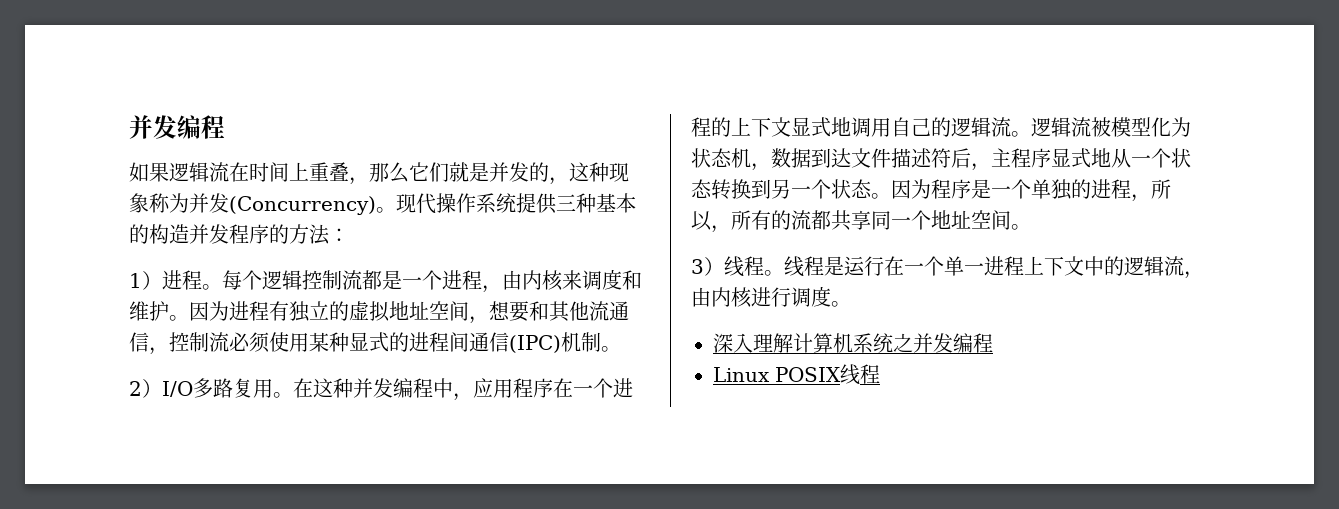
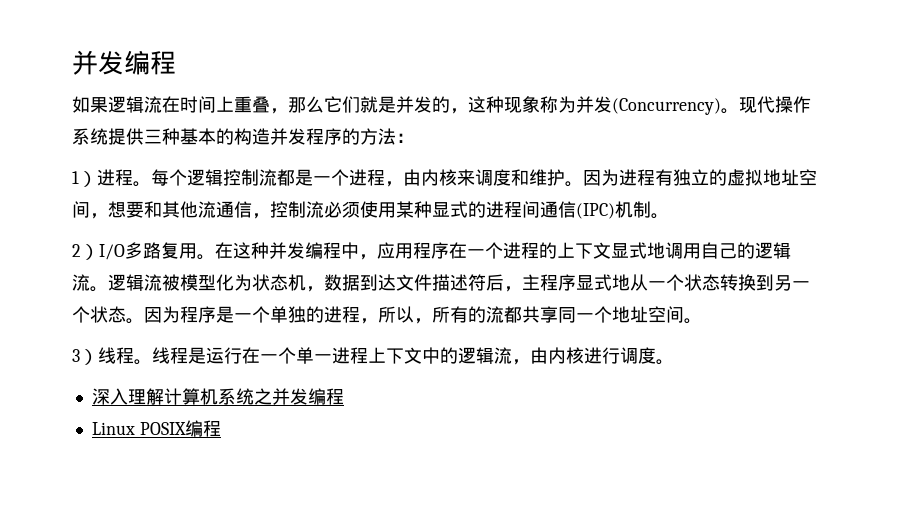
- Linux POSIX线程
+ Linux POSIX编程

